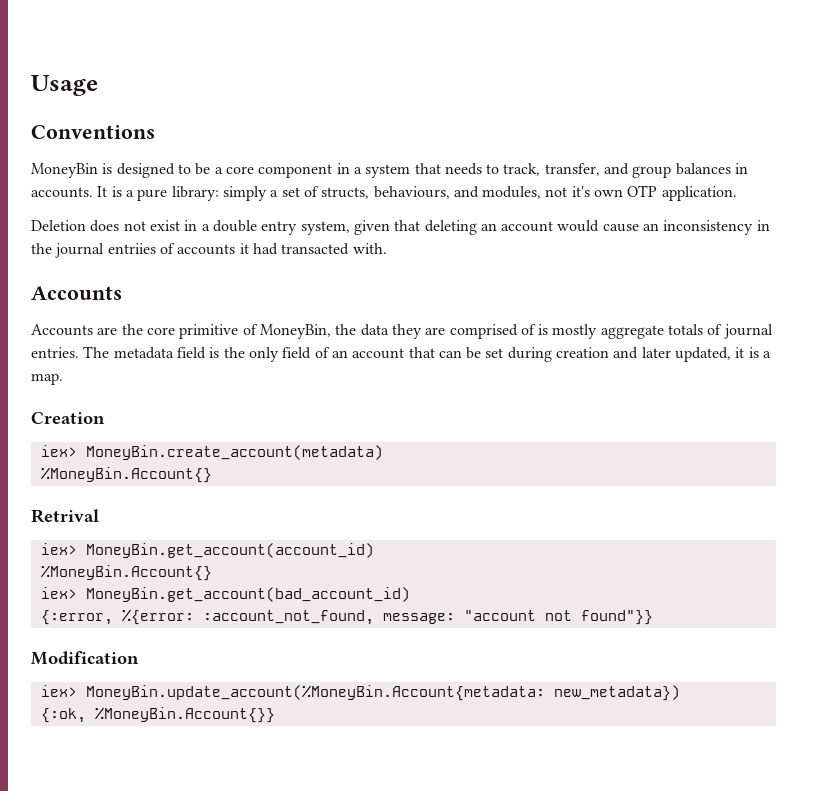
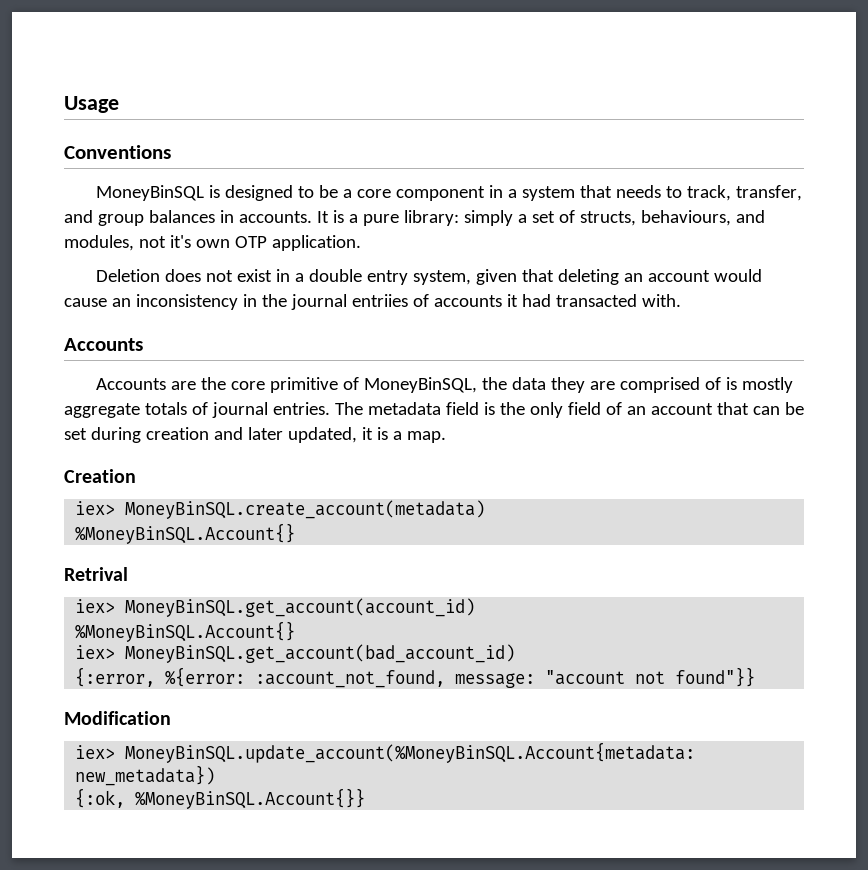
- MoneyBin is designed to be a core component in a system that needs to track, transfer, and group balances in accounts.
+ MoneyBinSQL is designed to be a core component in a system that needs to track, transfer, and group balances in accounts.
- Accounts are the core primitive of MoneyBin, the data they are comprised of is mostly aggregate totals of journal entries.
+ Accounts are the core primitive of MoneyBinSQL, the data they are comprised of is mostly aggregate totals of journal entries.
- iex> MoneyBin.create_account(metadata)
- %MoneyBin.Account{}
+ iex> MoneyBinSQL.create_account(metadata)
+ %MoneyBinSQL.Account{}
- iex> MoneyBin.get_account(account_id)
- %MoneyBin.Account{}
- iex> MoneyBin.get_account(bad_account_id)
+ iex> MoneyBinSQL.get_account(account_id)
+ %MoneyBinSQL.Account{}
+ iex> MoneyBinSQL.get_account(bad_account_id)
- iex> MoneyBin.update_account(%MoneyBin.Account{metadata: new_metadata})
+ iex> MoneyBinSQL.update_account(%MoneyBinSQL.Account{metadata: new_metadata})
- {:ok, %MoneyBin.Account{}}
+ {:ok, %MoneyBinSQL.Account{}}

